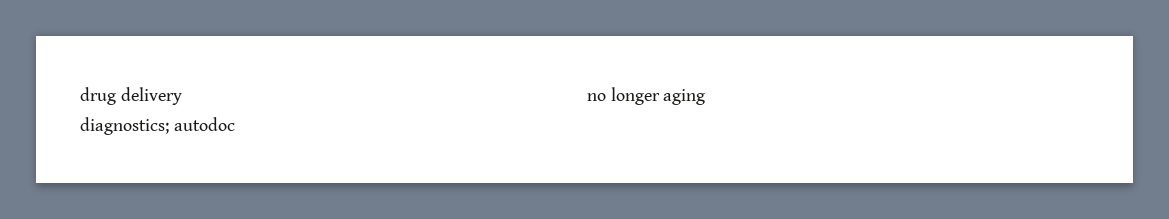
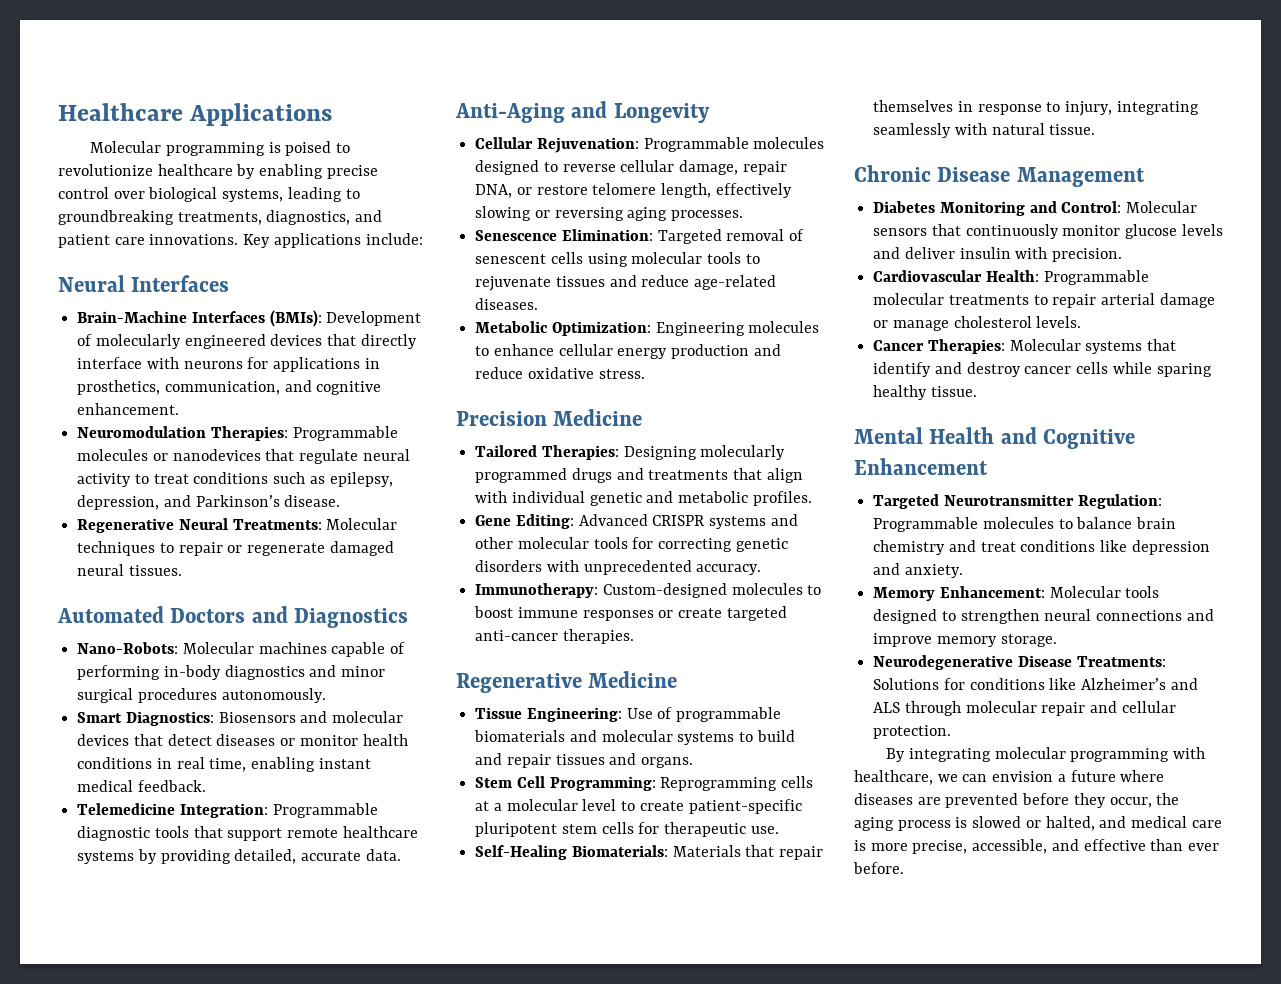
- drug delivery
- diagnostics; autodoc
- no longer aging
+ Healthcare Applications
+ Molecular programming is poised to revolutionize healthcare by enabling precise control over biological systems, leading to groundbreaking treatments, diagnostics, and patient care innovations. Key applications include:
+ Neural Interfaces
+ Brain-Machine Interfaces (BMIs): Development of molecularly engineered devices that directly interface with neurons for applications in prosthetics, communication, and cognitive enhancement.
+ Neuromodulation Therapies: Programmable molecules or nanodevices that regulate neural activity to treat conditions such as epilepsy, depression, and Parkinson’s disease.
+ Regenerative Neural Treatments: Molecular techniques to repair or regenerate damaged neural tissues.
+ Automated Doctors and Diagnostics
+ Nano-Robots: Molecular machines capable of performing in-body diagnostics and minor surgical procedures autonomously.
+ Smart Diagnostics: Biosensors and molecular devices that detect diseases or monitor health conditions in real time, enabling instant medical feedback.
+ Telemedicine Integration: Programmable diagnostic tools that support remote healthcare systems by providing detailed, accurate data.
+ Anti-Aging and Longevity
+ Cellular Rejuvenation: Programmable molecules designed to reverse cellular damage, repair DNA, or restore telomere length, effectively slowing or reversing aging processes.
+ Senescence Elimination: Targeted removal of senescent cells using molecular tools to rejuvenate tissues and reduce age-related diseases.
+ Metabolic Optimization: Engineering molecules to enhance cellular energy production and reduce oxidative stress.
+ Precision Medicine
+ Tailored Therapies: Designing molecularly programmed drugs and treatments that align with individual genetic and metabolic profiles.
+ Gene Editing: Advanced CRISPR systems and other molecular tools for correcting genetic disorders with unprecedented accuracy.
+ Immunotherapy: Custom-designed molecules to boost immune responses or create targeted anti-cancer therapies.
+ Regenerative Medicine
+ Tissue Engineering: Use of programmable biomaterials and molecular systems to build and repair tissues and organs.
+ Stem Cell Programming: Reprogramming cells at a molecular level to create patient-specific pluripotent stem cells for therapeutic use.
+ Self-Healing Biomaterials: Materials that repair themselves in response to injury, integrating seamlessly with natural tissue.
+ Chronic Disease Management
+ Diabetes Monitoring and Control: Molecular sensors that continuously monitor glucose levels and deliver insulin with precision.
+ Cardiovascular Health: Programmable molecular treatments to repair arterial damage or manage cholesterol levels.
+ Cancer Therapies: Molecular systems that identify and destroy cancer cells while sparing healthy tissue.
+ Mental Health and Cognitive Enhancement
+ Targeted Neurotransmitter Regulation: Programmable molecules to balance brain chemistry and treat conditions like depression and anxiety.
+ Memory Enhancement: Molecular tools designed to strengthen neural connections and improve memory storage.
+ Neurodegenerative Disease Treatments: Solutions for conditions like Alzheimer’s and ALS through molecular repair and cellular protection.
+ By integrating molecular programming with healthcare, we can envision a future where diseases are prevented before they occur, the aging process is slowed or halted, and medical care is more precise, accessible, and effective than ever before.

